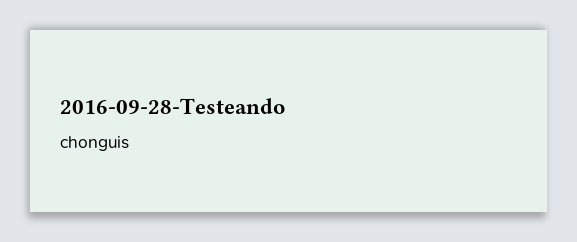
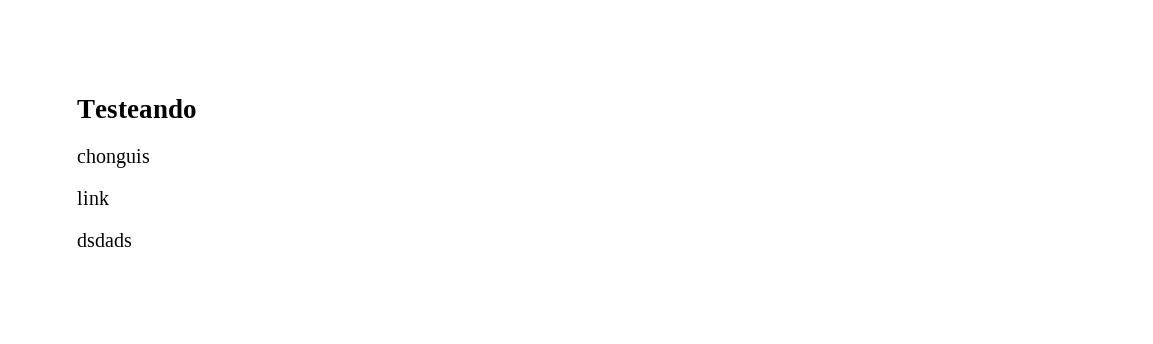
- 2016-09-28-Testeando
+ Testeando
+ link
+ dsdads

